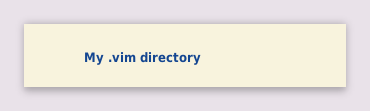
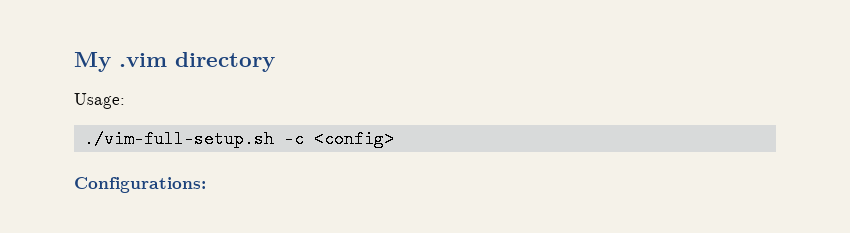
+ Usage:
+ ./vim-full-setup.sh -c <config>
+ Configurations:

